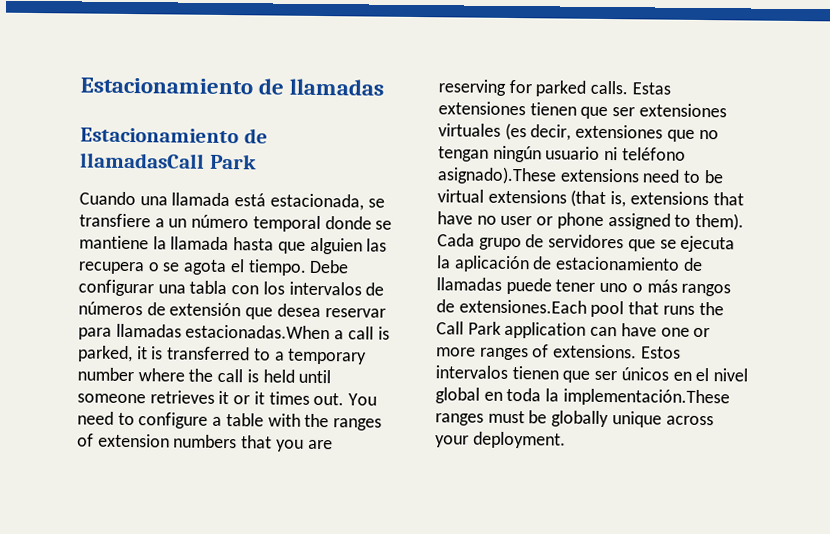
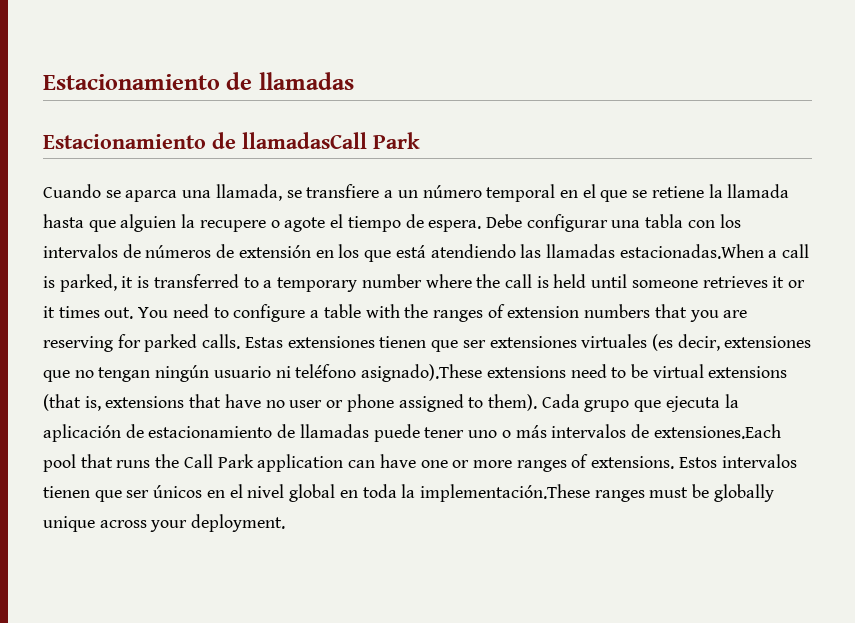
- Cuando una llamada está estacionada, se transfiere a un número temporal donde se mantiene la llamada hasta que alguien las recupera o se agota el tiempo.
+ Cuando se aparca una llamada, se transfiere a un número temporal en el que se retiene la llamada hasta que alguien la recupere o agote el tiempo de espera.
- Debe configurar una tabla con los intervalos de números de extensión que desea reservar para llamadas estacionadas.When a call is parked, it is transferred to a temporary number where the call is held until someone retrieves it or it times out.
+ Debe configurar una tabla con los intervalos de números de extensión en los que está atendiendo las llamadas estacionadas.When a call is parked, it is transferred to a temporary number where the call is held until someone retrieves it or it times out.
- Cada grupo de servidores que se ejecuta la aplicación de estacionamiento de llamadas puede tener uno o más rangos de extensiones.Each pool that runs the Call Park application can have one or more ranges of extensions.
+ Cada grupo que ejecuta la aplicación de estacionamiento de llamadas puede tener uno o más intervalos de extensiones.Each pool that runs the Call Park application can have one or more ranges of extensions.

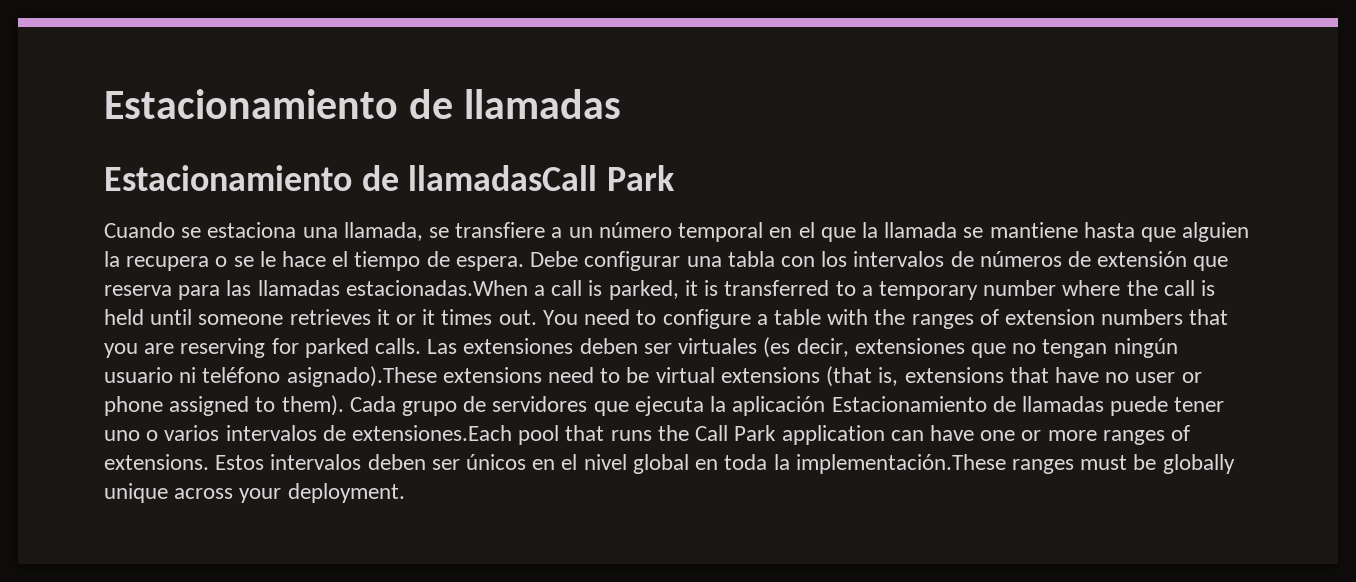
- Cuando se aparca una llamada, se transfiere a un número temporal en el que se retiene la llamada hasta que alguien la recupere o agote el tiempo de espera.
+ Cuando se estaciona una llamada, se transfiere a un número temporal en el que la llamada se mantiene hasta que alguien la recupera o se le hace el tiempo de espera.
- Debe configurar una tabla con los intervalos de números de extensión en los que está atendiendo las llamadas estacionadas.When a call is parked, it is transferred to a temporary number where the call is held until someone retrieves it or it times out.
+ Debe configurar una tabla con los intervalos de números de extensión que reserva para las llamadas estacionadas.When a call is parked, it is transferred to a temporary number where the call is held until someone retrieves it or it times out.
- Estas extensiones tienen que ser extensiones virtuales (es decir, extensiones que no tengan ningún usuario ni teléfono asignado).These extensions need to be virtual extensions (that is, extensions that have no user or phone assigned to them).
+ Las extensiones deben ser virtuales (es decir, extensiones que no tengan ningún usuario ni teléfono asignado).These extensions need to be virtual extensions (that is, extensions that have no user or phone assigned to them).
- Cada grupo que ejecuta la aplicación de estacionamiento de llamadas puede tener uno o más intervalos de extensiones.Each pool that runs the Call Park application can have one or more ranges of extensions.
+ Cada grupo de servidores que ejecuta la aplicación Estacionamiento de llamadas puede tener uno o varios intervalos de extensiones.Each pool that runs the Call Park application can have one or more ranges of extensions.
- Estos intervalos tienen que ser únicos en el nivel global en toda la implementación.These ranges must be globally unique across your deployment.
+ Estos intervalos deben ser únicos en el nivel global en toda la implementación.These ranges must be globally unique across your deployment.

